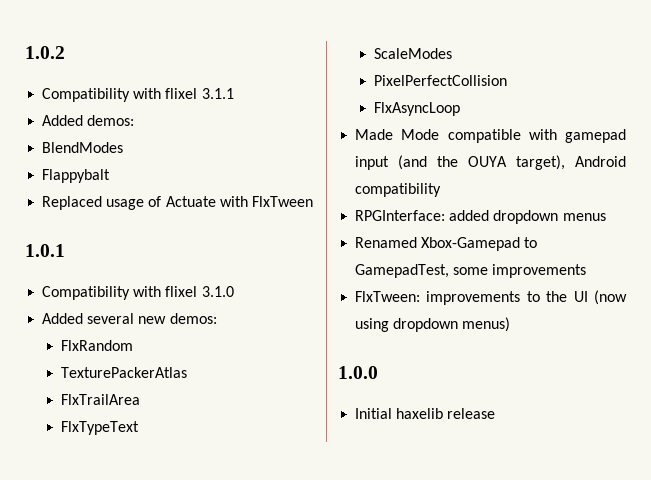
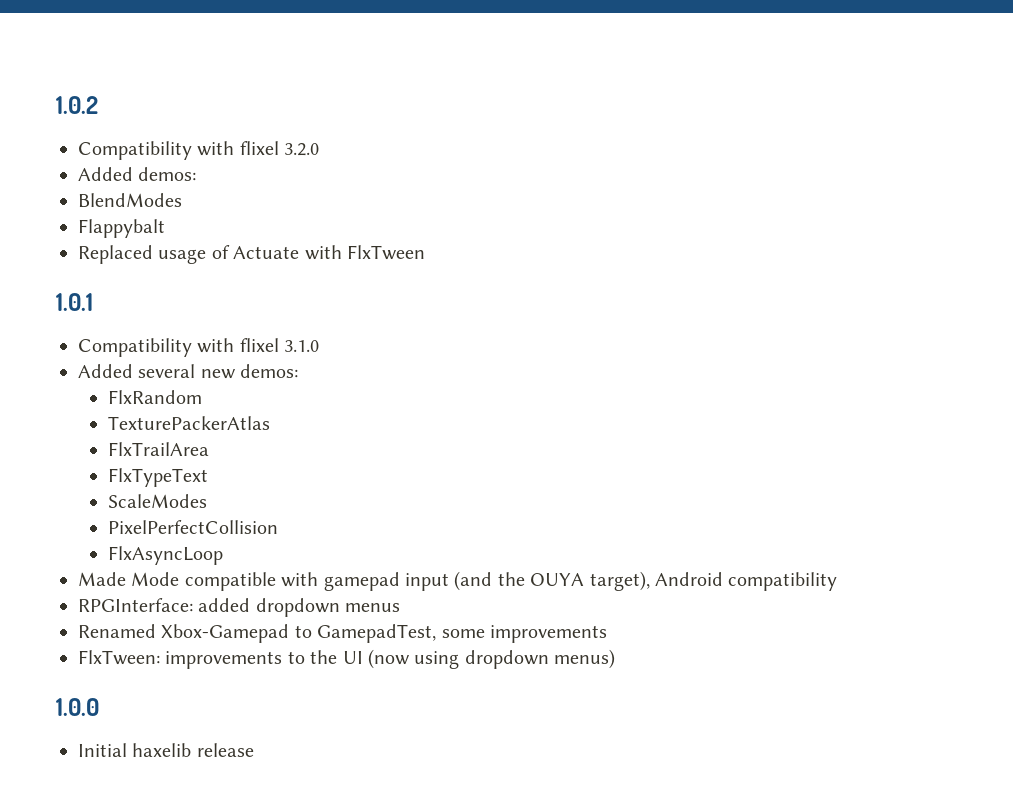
- Compatibility with flixel 3.1.1
+ Compatibility with flixel 3.2.0

